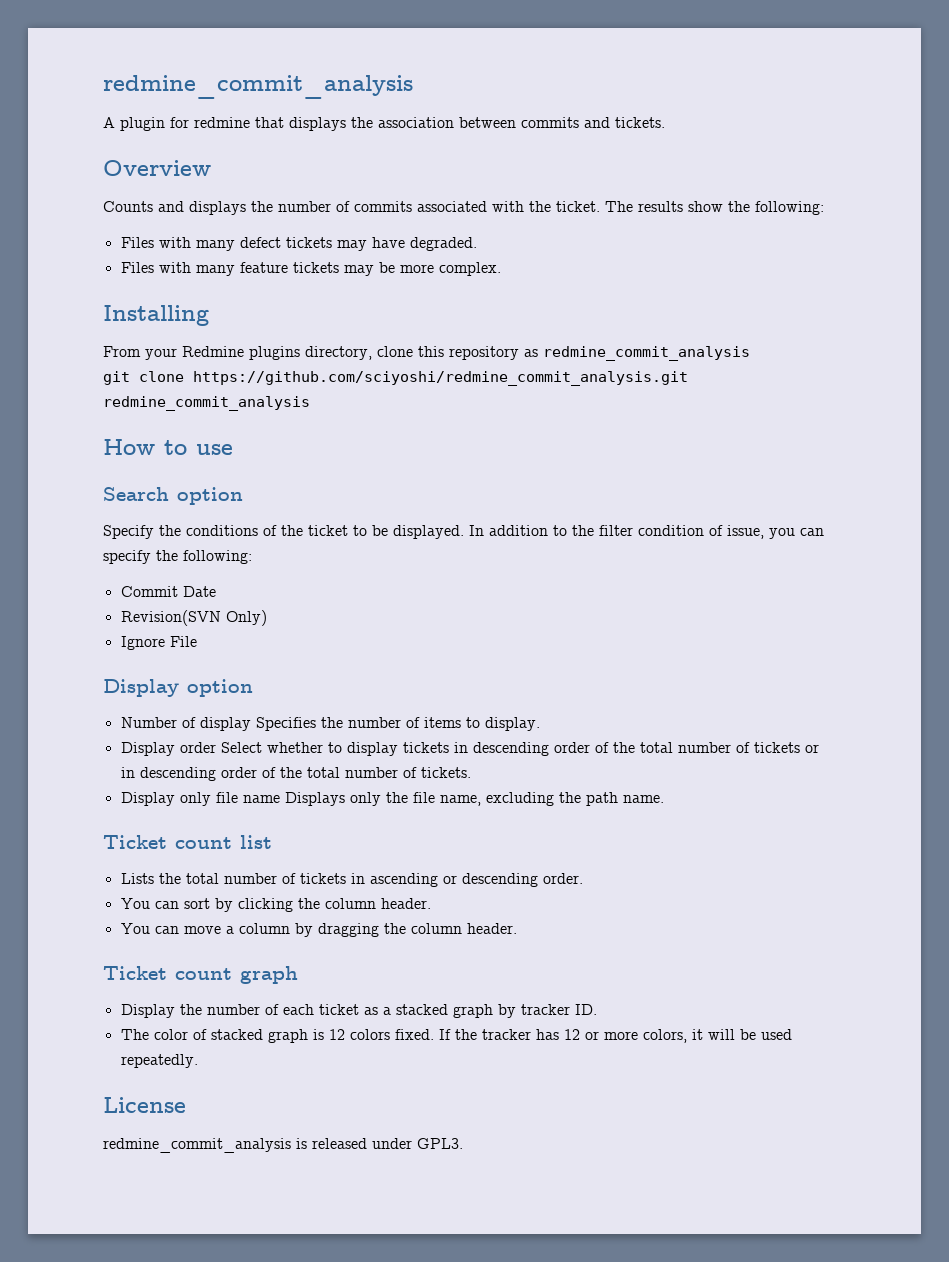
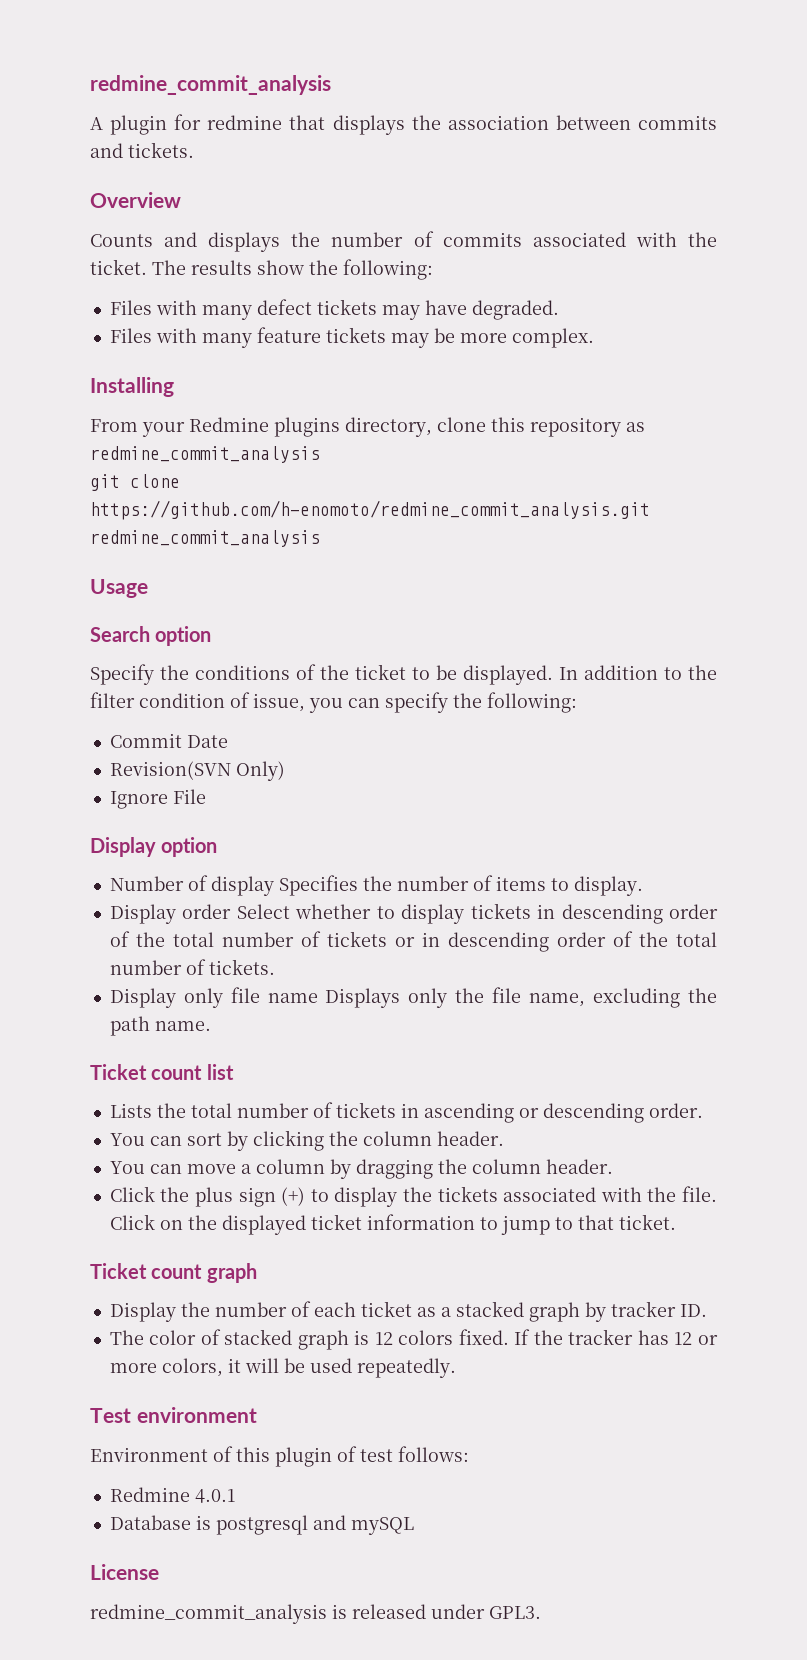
- git clone https://github.com/sciyoshi/redmine_commit_analysis.git redmine_commit_analysis
- How to use
+ git clone https://github.com/h-enomoto/redmine_commit_analysis.git redmine_commit_analysis
+ Usage
+ Click the plus sign (+) to display the tickets associated with the file. Click on the displayed ticket information to jump to that ticket.
+ Test environment
+ Environment of this plugin of test follows:
+ Redmine 4.0.1
+ Database is postgresql and mySQL

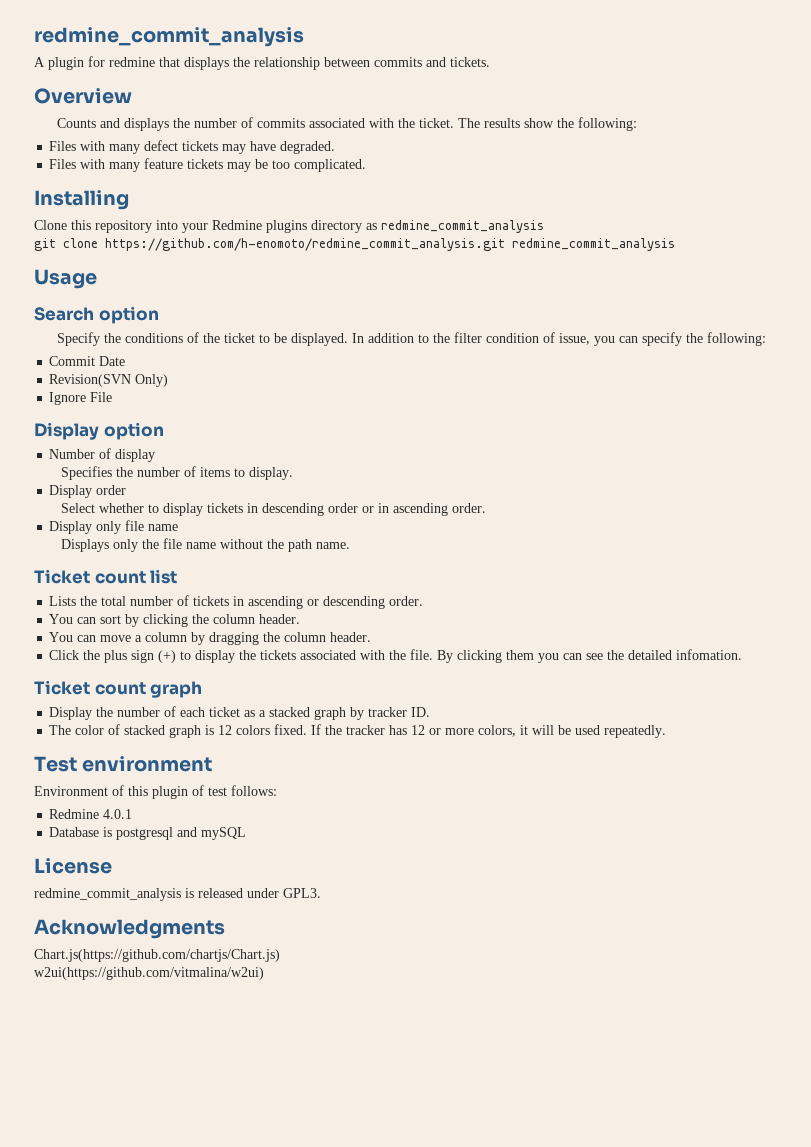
- A plugin for redmine that displays the association between commits and tickets.
+ A plugin for redmine that displays the relationship between commits and tickets.
- Files with many feature tickets may be more complex.
+ Files with many feature tickets may be too complicated.
- From your Redmine plugins directory, clone this repository as redmine_commit_analysis
+ Clone this repository into your Redmine plugins directory as redmine_commit_analysis
- Number of display Specifies the number of items to display.
+ Number of display
+ Specifies the number of items to display.
- Display order Select whether to display tickets in descending order of the total number of tickets or in descending order of the total number of tickets.
+ Display order
+ Select whether to display tickets in descending order or in ascending order.
- Display only file name Displays only the file name, excluding the path name.
+ Display only file name
+ Displays only the file name without the path name.
- Click on the displayed ticket information to jump to that ticket.
+ By clicking them you can see the detailed infomation.
+ Acknowledgments
+ Chart.js(https://github.com/chartjs/Chart.js)
+ w2ui(https://github.com/vitmalina/w2ui)

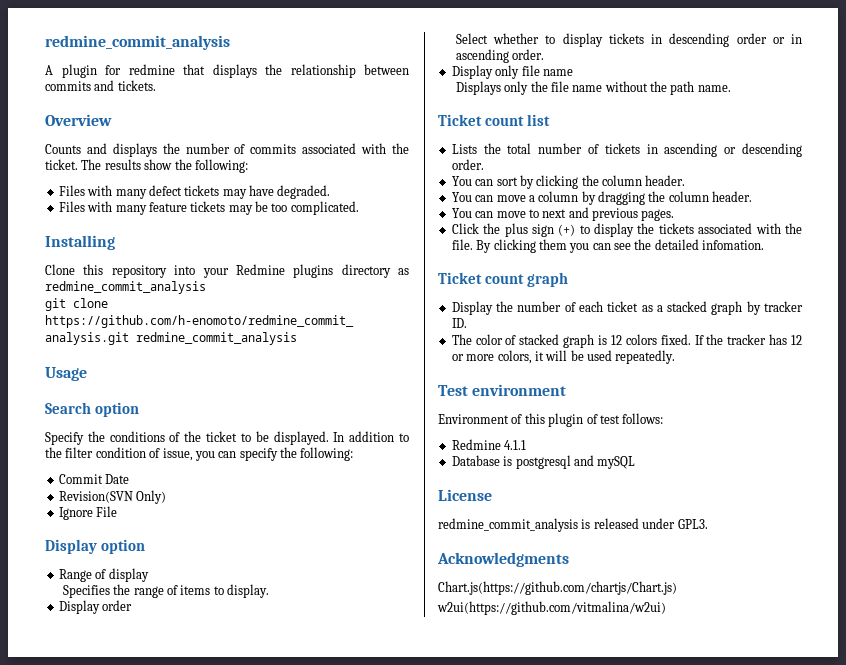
- Number of display
+ Range of display
- Specifies the number of items to display.
+ Specifies the range of items to display.
+ You can move to next and previous pages.
- Redmine 4.0.1
+ Redmine 4.1.1

